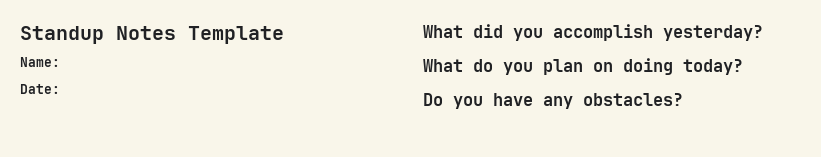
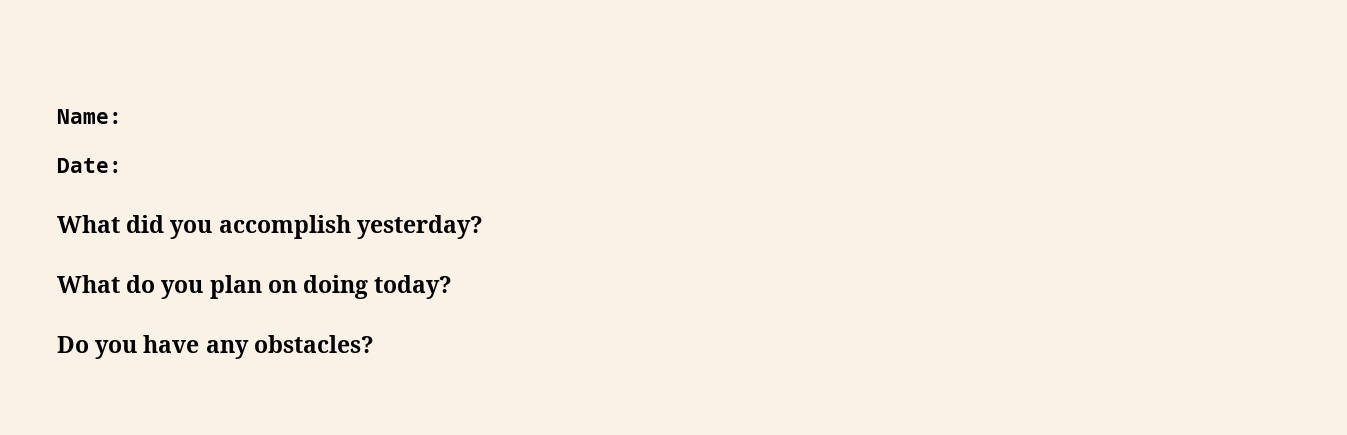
- Standup Notes Template

